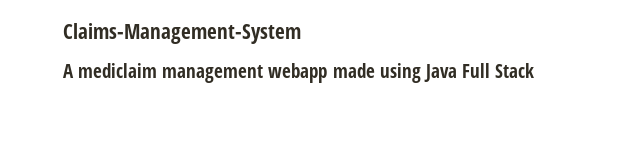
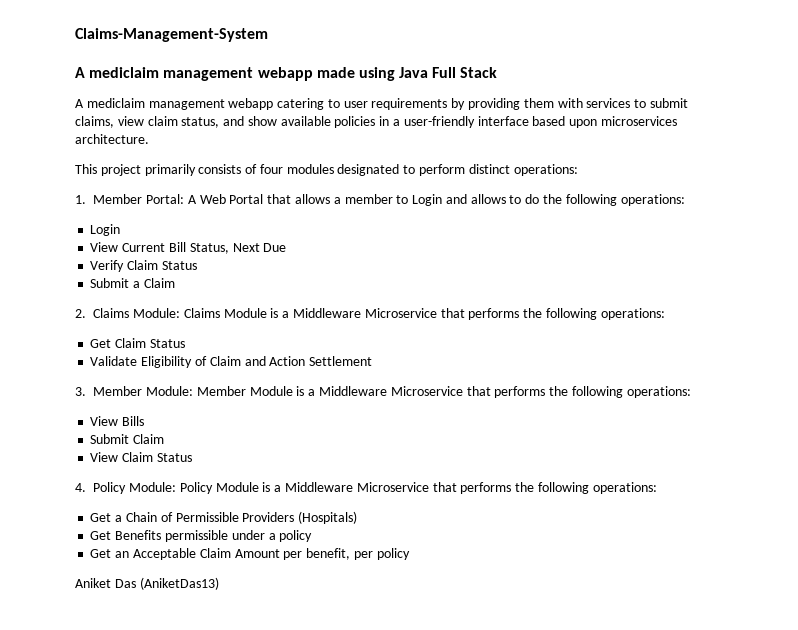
+ A mediclaim management webapp catering to user requirements by providing them with services to submit claims, view claim status, and show available policies in a user-friendly interface based upon microservices architecture.
+ This project primarily consists of four modules designated to perform distinct operations:
+ 1. Member Portal: A Web Portal that allows a member to Login and allows to do the following operations:
+ Login
+ View Current Bill Status, Next Due
+ Verify Claim Status
+ Submit a Claim
+ 2. Claims Module: Claims Module is a Middleware Microservice that performs the following operations:
+ Get Claim Status
+ Validate Eligibility of Claim and Action Settlement
+ 3. Member Module: Member Module is a Middleware Microservice that performs the following operations:
+ View Bills
+ Submit Claim
+ View Claim Status
+ 4. Policy Module: Policy Module is a Middleware Microservice that performs the following operations:
+ Get a Chain of Permissible Providers (Hospitals)
+ Get Benefits permissible under a policy
+ Get an Acceptable Claim Amount per benefit, per policy
+ Aniket Das (AniketDas13)

